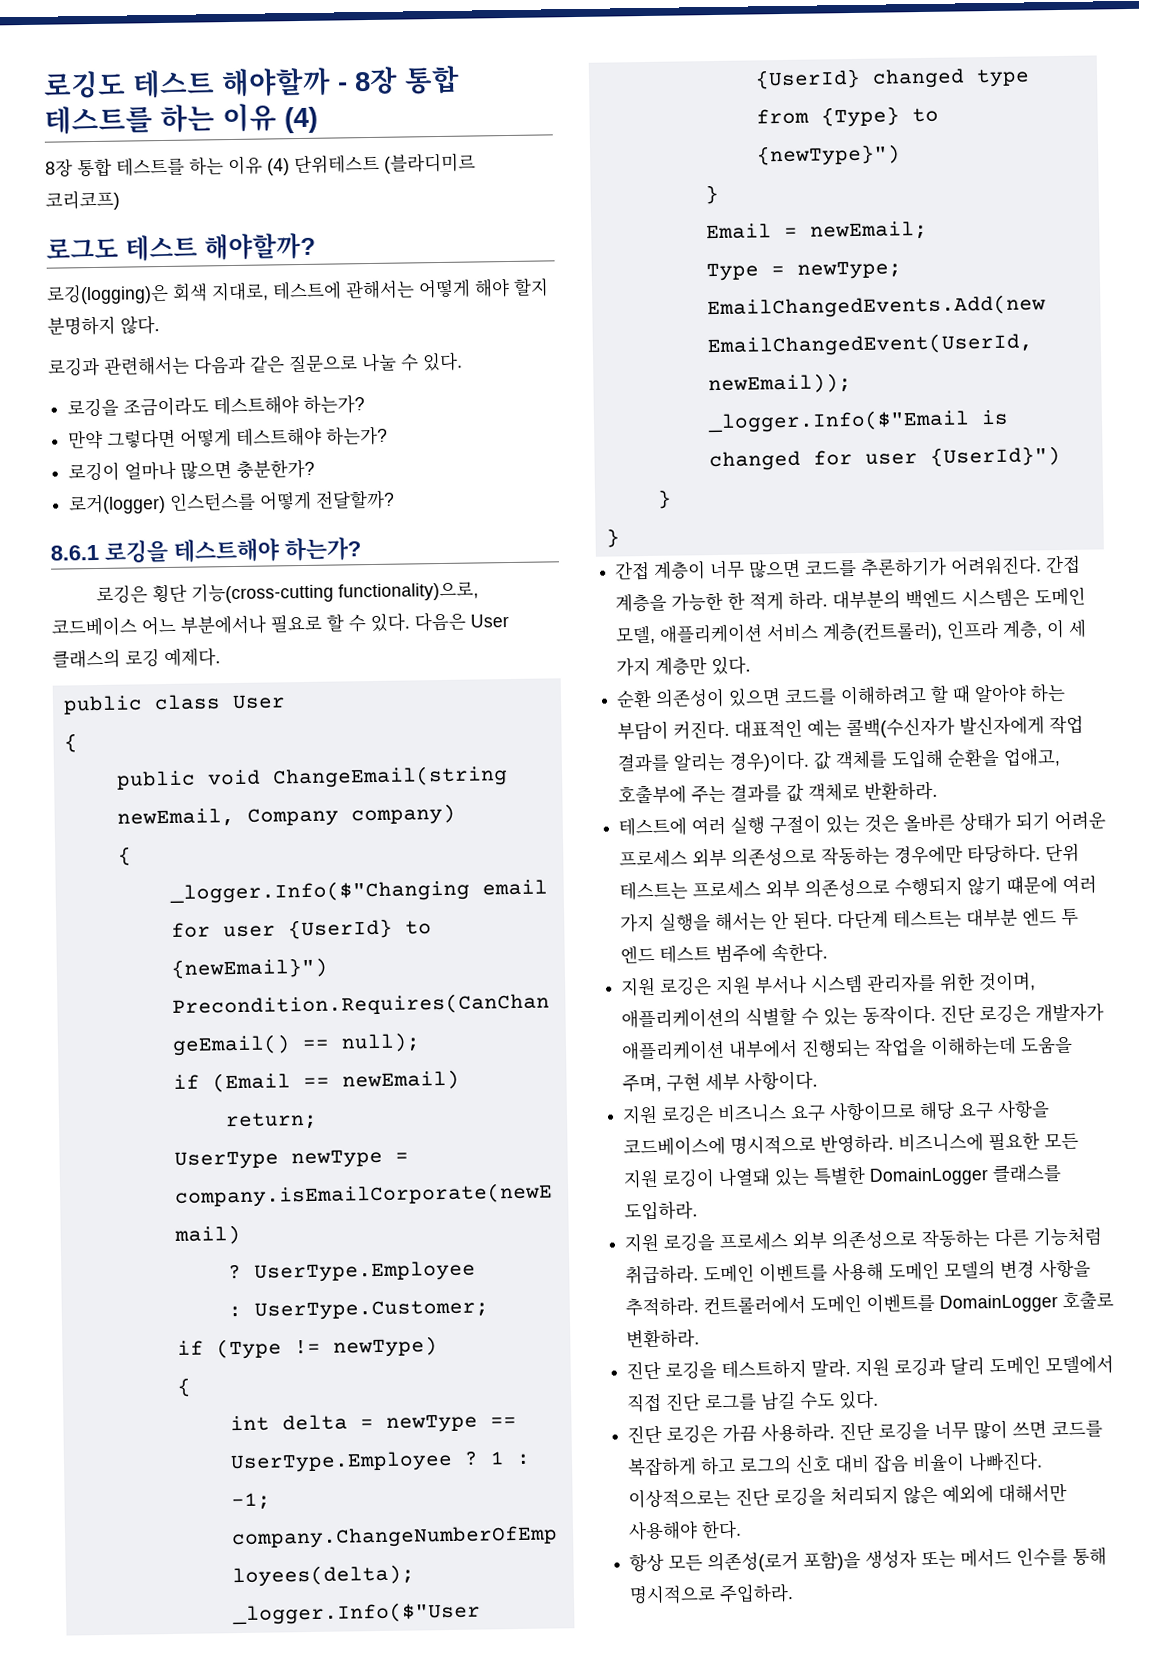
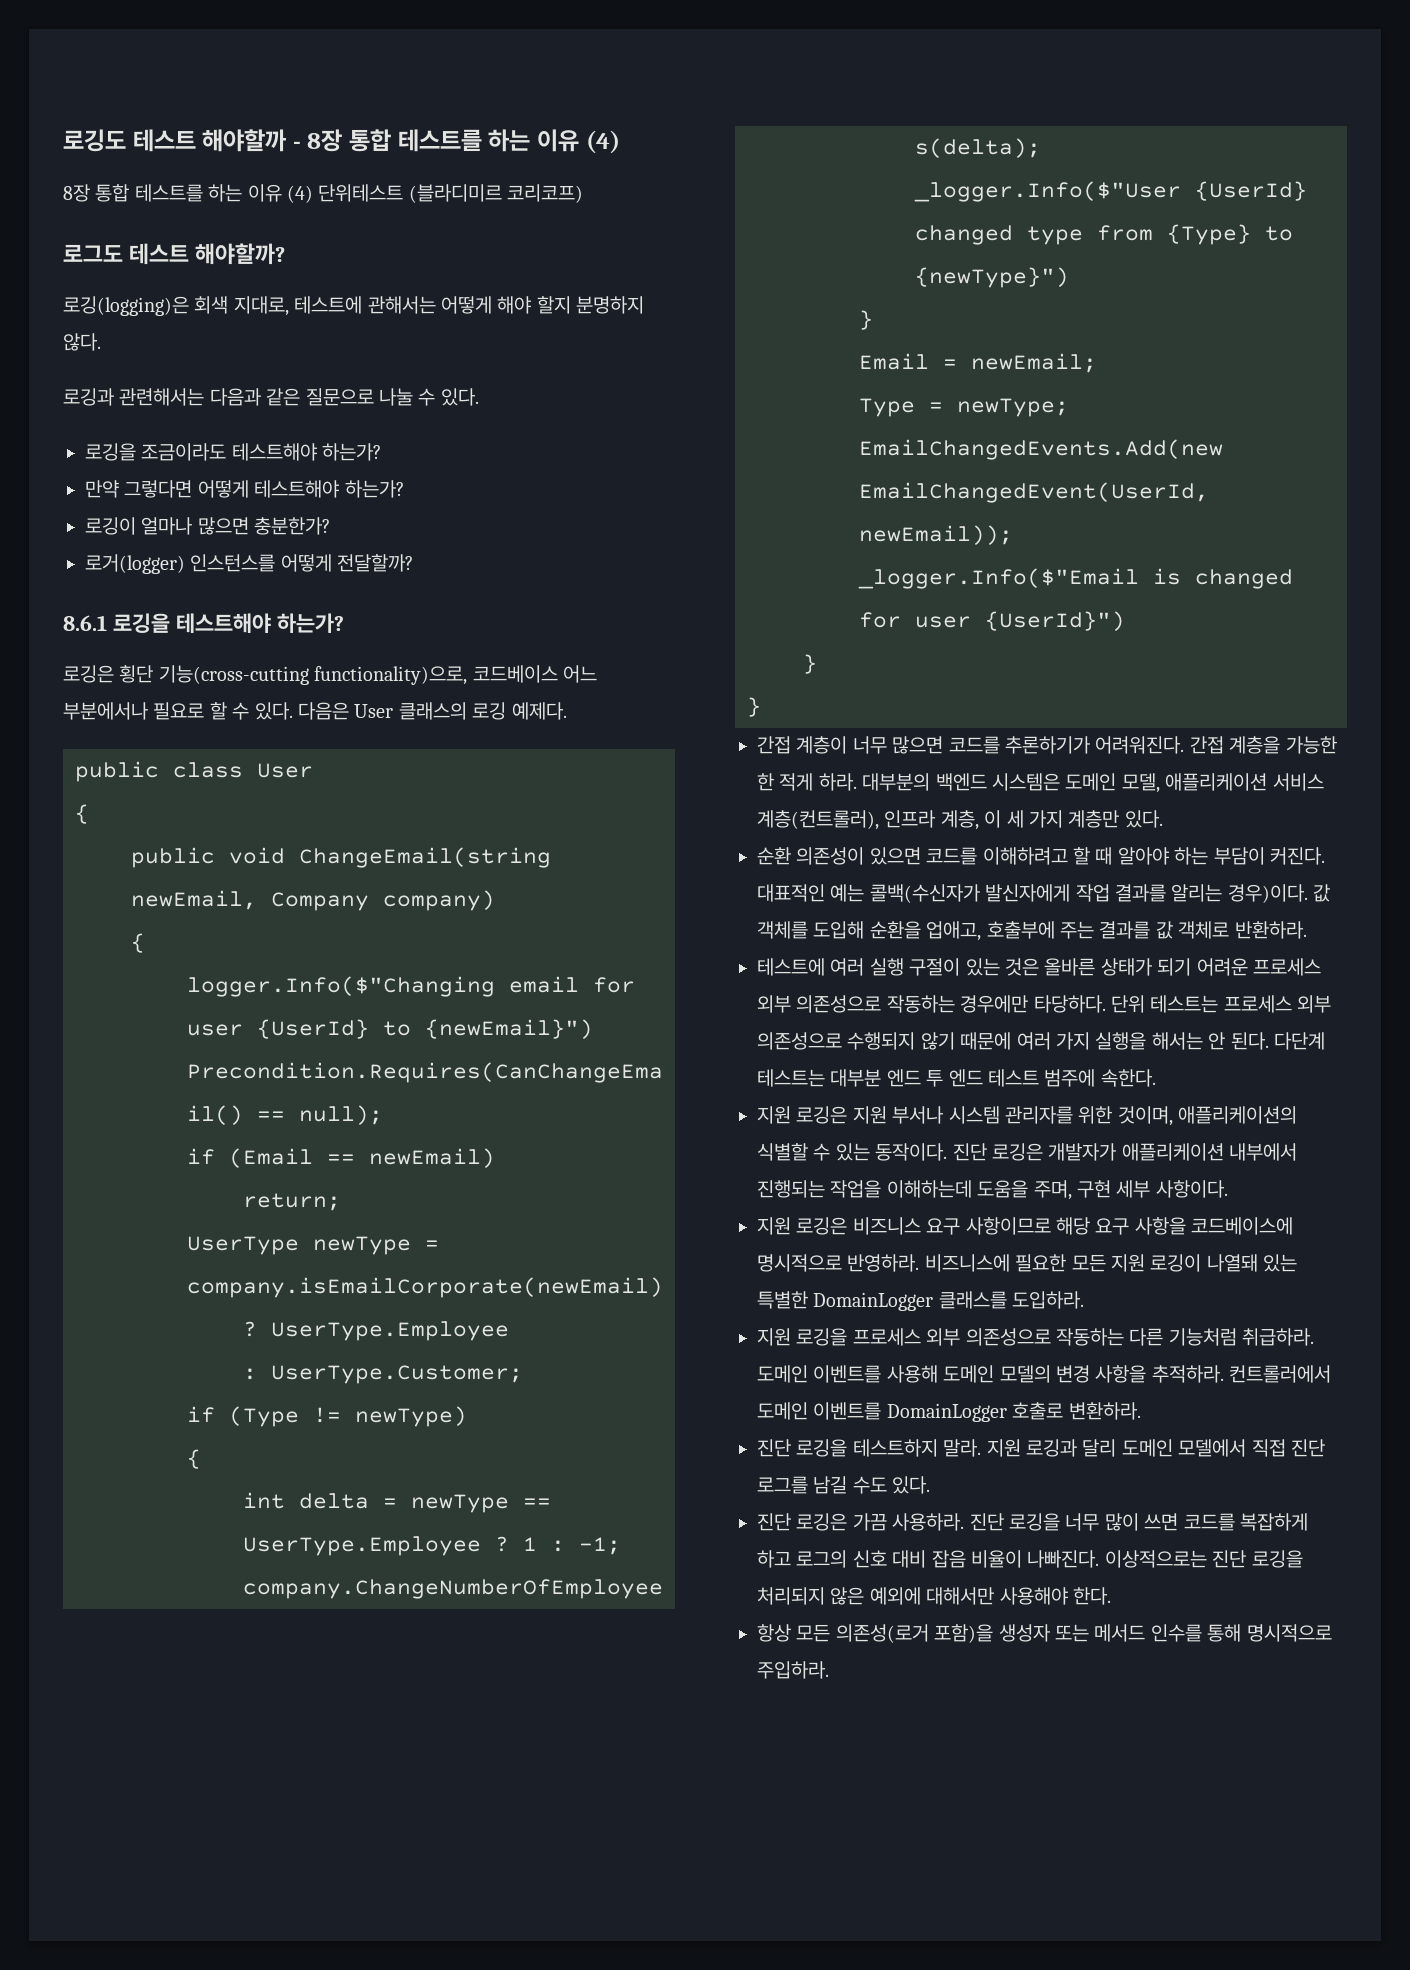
- _logger.Info($"Changing email for user {UserId} to {newEmail}")
+ logger.Info($"Changing email for user {UserId} to {newEmail}")
- 단위 테스트는 프로세스 외부 의존성으로 수행되지 않기 떄문에 여러 가지 실행을 해서는 안 된다.
+ 단위 테스트는 프로세스 외부 의존성으로 수행되지 않기 때문에 여러 가지 실행을 해서는 안 된다.

